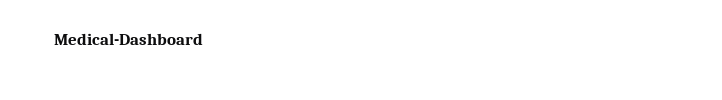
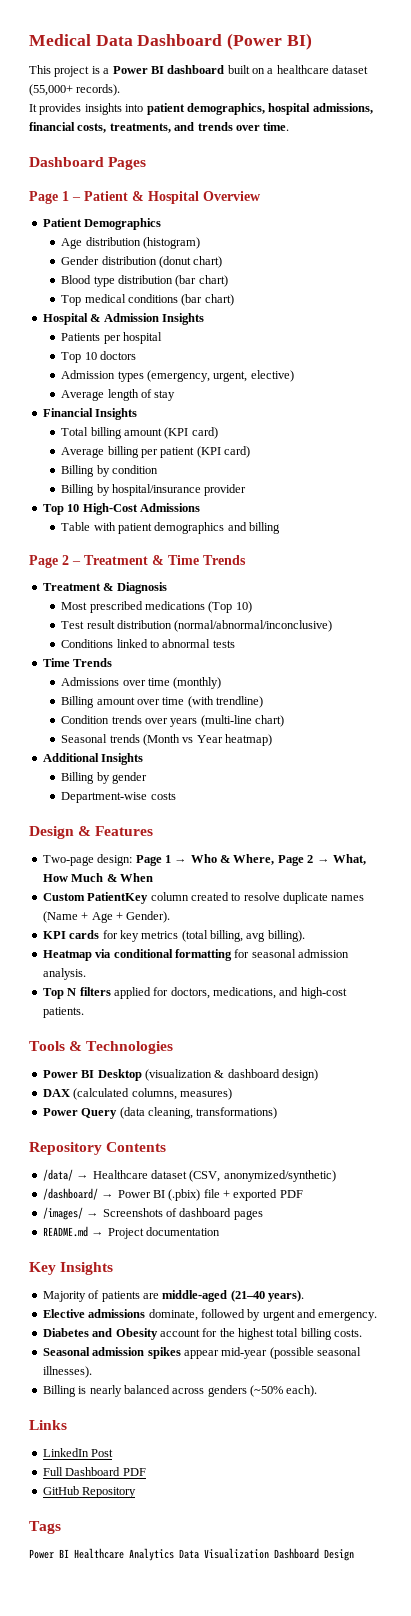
- Medical-Dashboard
+ Medical Data Dashboard (Power BI)
+ This project is a Power BI dashboard built on a healthcare dataset (55,000+ records).
+ It provides insights into patient demographics, hospital admissions, financial costs, treatments, and trends over time.
+ Dashboard Pages
+ Page 1 – Patient & Hospital Overview
+ Patient Demographics
+ Age distribution (histogram)
+ Gender distribution (donut chart)
+ Blood type distribution (bar chart)
+ Top medical conditions (bar chart)
+ Hospital & Admission Insights
+ Patients per hospital
+ Top 10 doctors
+ Admission types (emergency, urgent, elective)
+ Average length of stay
+ Financial Insights
+ Total billing amount (KPI card)
+ Average billing per patient (KPI card)
+ Billing by condition
+ Billing by hospital/insurance provider
+ Top 10 High-Cost Admissions
+ Table with patient demographics and billing
+ Page 2 – Treatment & Time Trends
+ Treatment & Diagnosis
+ Most prescribed medications (Top 10)
+ Test result distribution (normal/abnormal/inconclusive)
+ Conditions linked to abnormal tests
+ Time Trends
+ Admissions over time (monthly)
+ Billing amount over time (with trendline)
+ Condition trends over years (multi-line chart)
+ Seasonal trends (Month vs Year heatmap)
+ Additional Insights
+ Billing by gender
+ Department-wise costs
+ Design & Features
+ Two-page design: Page 1 → Who & Where, Page 2 → What, How Much & When
+ Custom PatientKey column created to resolve duplicate names (Name + Age + Gender).
+ KPI cards for key metrics (total billing, avg billing).
+ Heatmap via conditional formatting for seasonal admission analysis.
+ Top N filters applied for doctors, medications, and high-cost patients.
+ Tools & Technologies
+ Power BI Desktop (visualization & dashboard design)
+ DAX (calculated columns, measures)
+ Power Query (data cleaning, transformations)
+ Repository Contents
+ /data/ → Healthcare dataset (CSV, anonymized/synthetic)
+ /dashboard/ → Power BI (.pbix) file + exported PDF
+ /images/ → Screenshots of dashboard pages
+ README.md → Project documentation
+ Key Insights
+ Majority of patients are middle-aged (21–40 years).
+ Elective admissions dominate, followed by urgent and emergency.
+ Diabetes and Obesity account for the highest total billing costs.
+ Seasonal admission spikes appear mid-year (possible seasonal illnesses).
+ Billing is nearly balanced across genders (~50% each).
+ Links
+ LinkedIn Post
+ Full Dashboard PDF
+ GitHub Repository
+ Tags
+ Power BI Healthcare Analytics Data Visualization Dashboard Design

